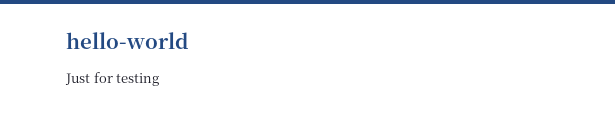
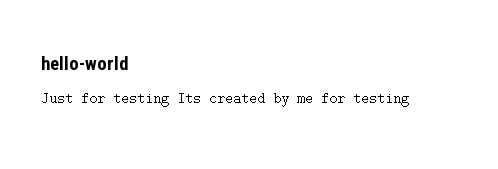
- Just for testing
+ Just for testing Its created by me for testing

